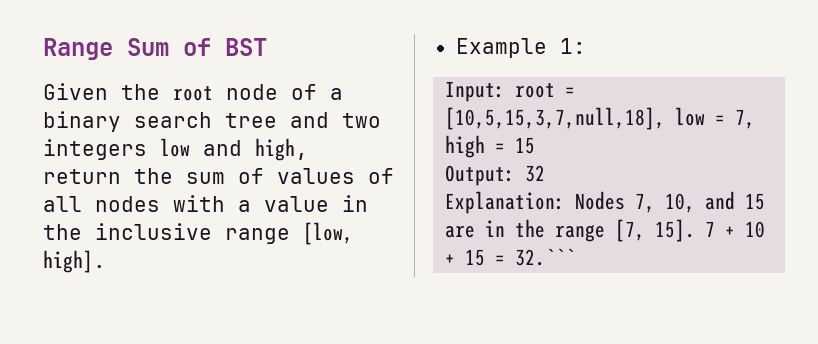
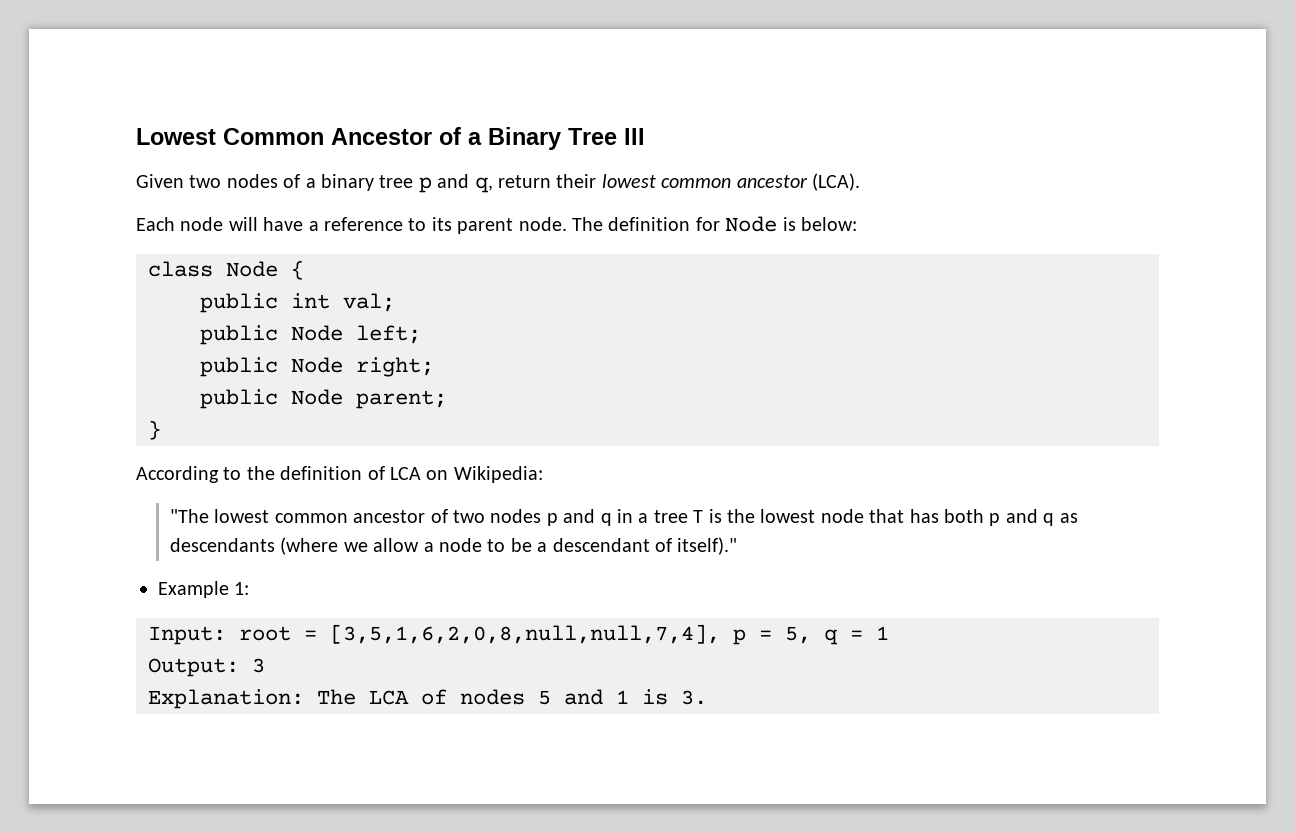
- Range Sum of BST
- Given the root node of a binary search tree and two integers low and high, return the sum of values of all nodes with a value in the inclusive range [low, high].
+ Lowest Common Ancestor of a Binary Tree III
+ Given two nodes of a binary tree p and q, return their lowest common ancestor (LCA).
+ Each node will have a reference to its parent node. The definition for Node is below:
+ class Node {
+ public int val;
+ public Node left;
+ public Node right;
+ public Node parent;
+ }
+ According to the definition of LCA on Wikipedia:
+ "The lowest common ancestor of two nodes p and q in a tree T is the lowest node that has both p and q as descendants (where we allow a node to be a descendant of itself)."
- Input: root = [10,5,15,3,7,null,18], low = 7, high = 15
+ Input: root = [3,5,1,6,2,0,8,null,null,7,4], p = 5, q = 1
- Output: 32
+ Output: 3
- Explanation: Nodes 7, 10, and 15 are in the range [7, 15]. 7 + 10 + 15 = 32.```
+ Explanation: The LCA of nodes 5 and 1 is 3.

